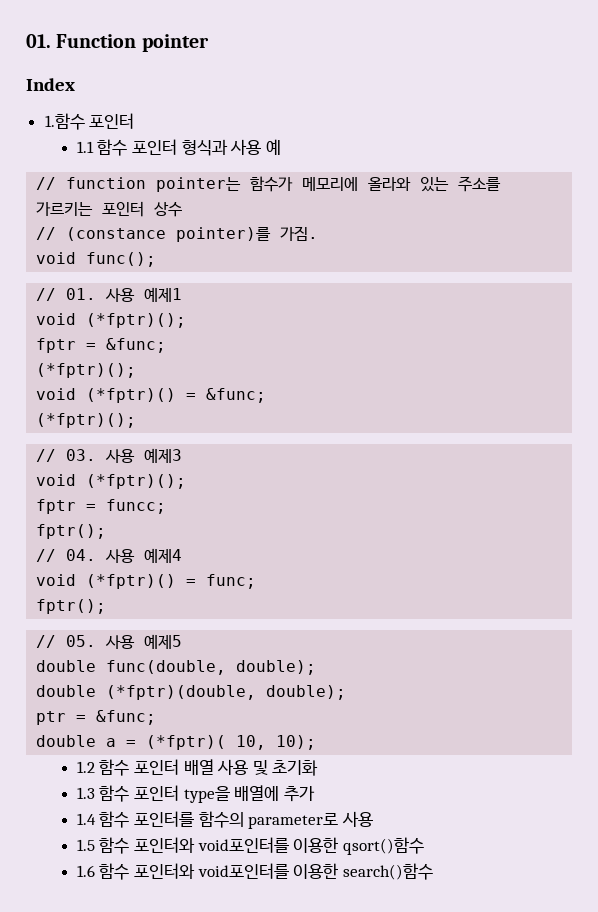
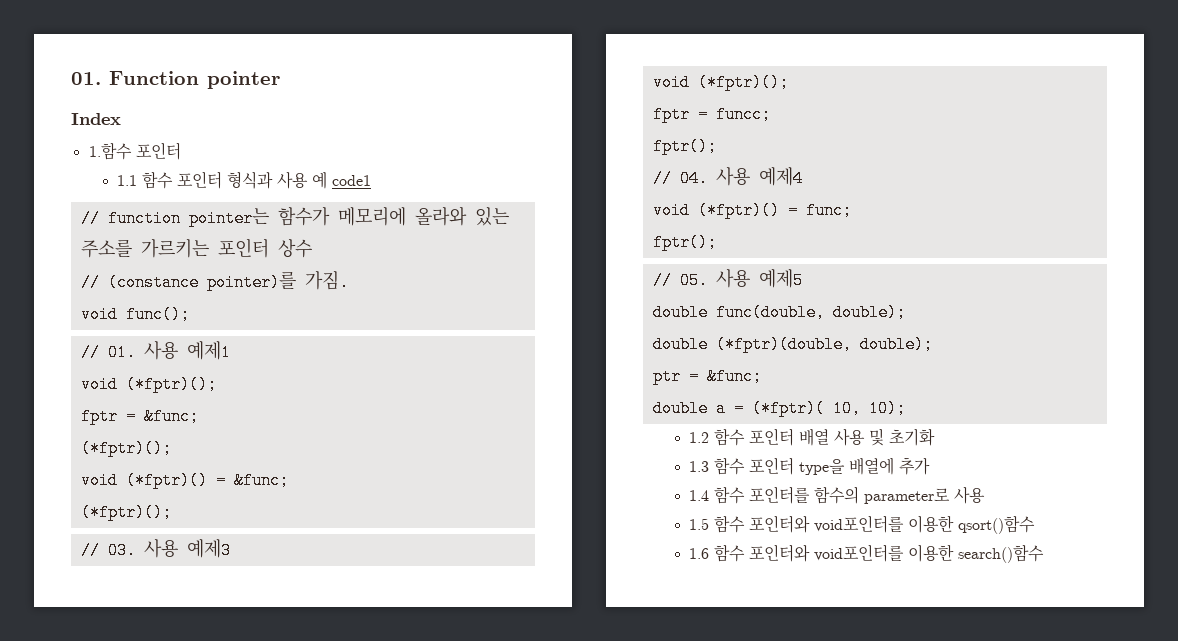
- 1.1 함수 포인터 형식과 사용 예
+ 1.1 함수 포인터 형식과 사용 예 code1

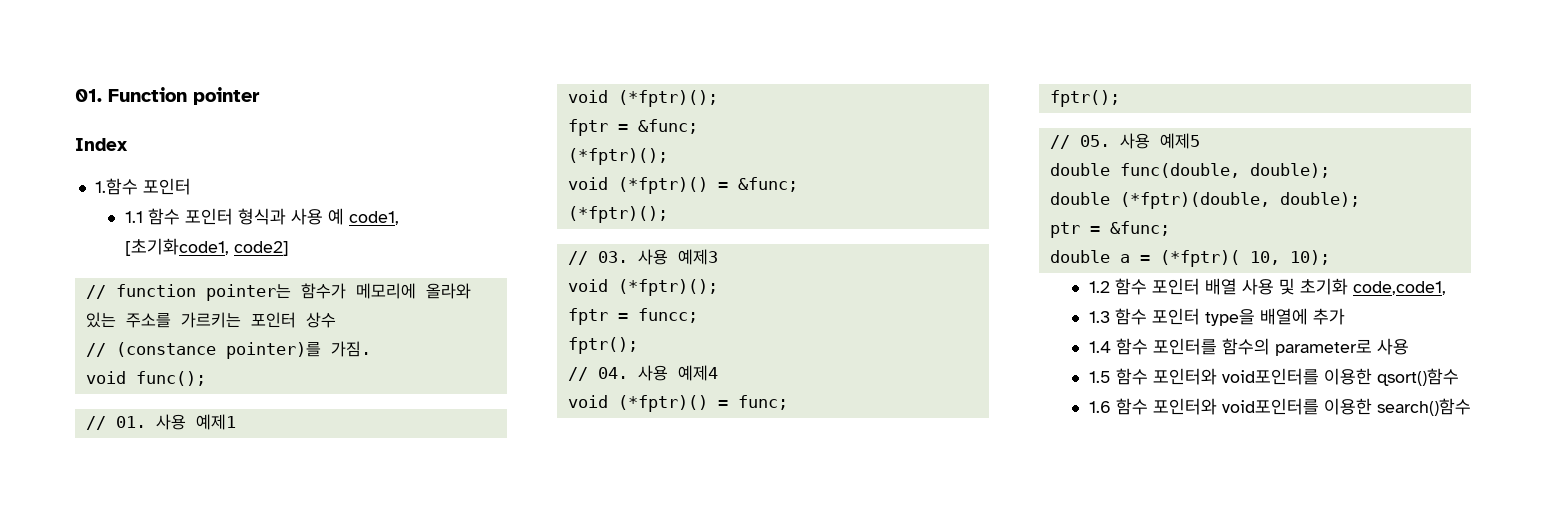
- 1.1 함수 포인터 형식과 사용 예 code1
+ 1.1 함수 포인터 형식과 사용 예 code1, [초기화code1, code2]
- 1.2 함수 포인터 배열 사용 및 초기화
+ 1.2 함수 포인터 배열 사용 및 초기화 code,code1,

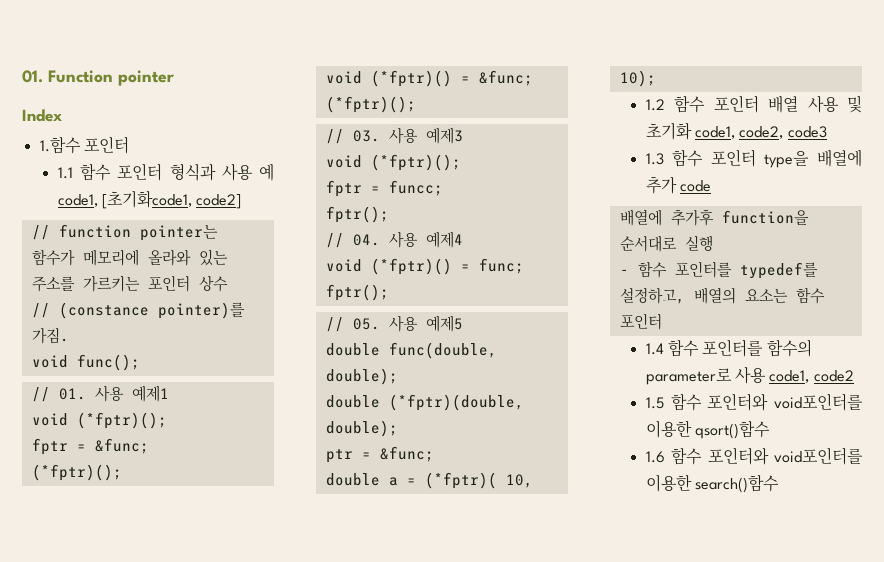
- 1.2 함수 포인터 배열 사용 및 초기화 code,code1,
+ 1.2 함수 포인터 배열 사용 및 초기화 code1, code2, code3
- 1.3 함수 포인터 type을 배열에 추가
+ 1.3 함수 포인터 type을 배열에 추가 code
+ 배열에 추가후 function을 순서대로 실행
+ - 함수 포인터를 typedef를 설정하고, 배열의 요소는 함수 포인터
- 1.4 함수 포인터를 함수의 parameter로 사용
+ 1.4 함수 포인터를 함수의 parameter로 사용 code1, code2

